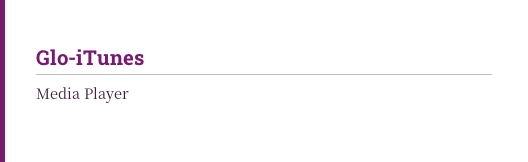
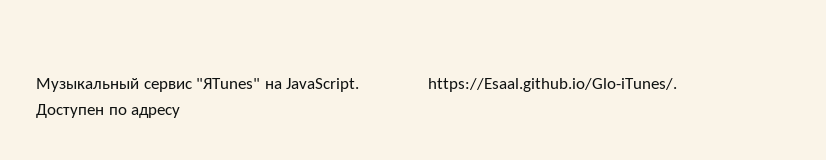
- Glo-iTunes
- Media Player
+ Музыкальный сервис "ЯTunes" на JavaScript. Доступен по адресу https://Esaal.github.io/Glo-iTunes/.

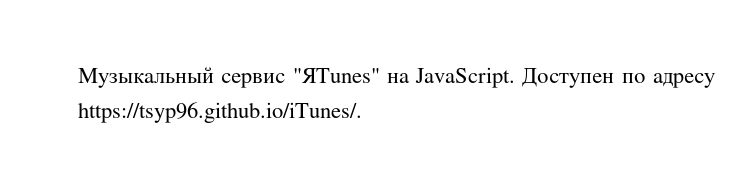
- Доступен по адресу https://Esaal.github.io/Glo-iTunes/.
+ Доступен по адресу https://tsyp96.github.io/iTunes/.

